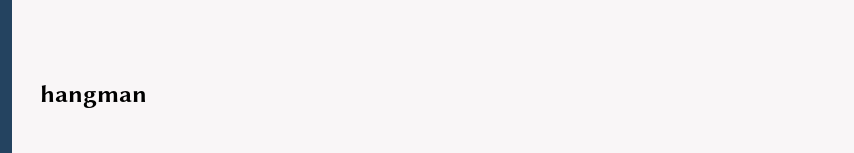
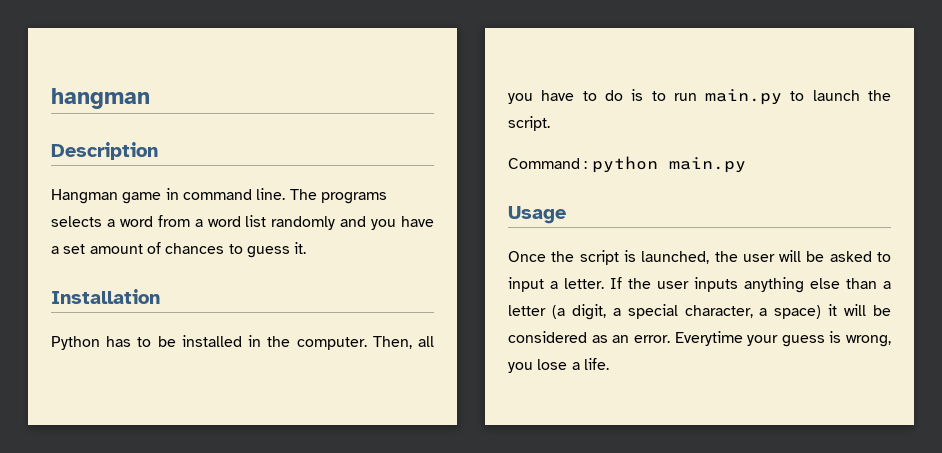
+ Description
+ Hangman game in command line. The programs selects a word from a word list randomly and you have a set amount of chances to guess it.
+ Installation
+ Python has to be installed in the computer. Then, all you have to do is to run main.py to launch the script.
+ Command : python main.py
+ Usage
+ Once the script is launched, the user will be asked to input a letter. If the user inputs anything else than a letter (a digit, a special character, a space) it will be considered as an error. Everytime your guess is wrong, you lose a life.

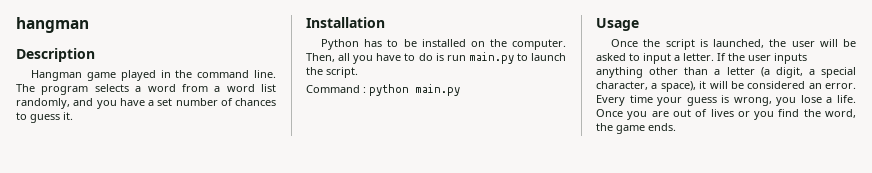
- Hangman game in command line.
+ Hangman game played in the command line.
- The programs selects a word from a word list randomly and you have a set amount of chances to guess it.
+ The program selects a word from a word list randomly, and you have a set number of chances to guess it.
- Python has to be installed in the computer.
+ Python has to be installed on the computer.
- Then, all you have to do is to run main.py to launch the script.
+ Then, all you have to do is run main.py to launch the script.
- If the user inputs anything else than a letter (a digit, a special character, a space) it will be considered as an error.
+ If the user inputs anything other than a letter (a digit, a special character, a space), it will be considered an error.
- Everytime your guess is wrong, you lose a life.
+ Every time your guess is wrong, you lose a life.
+ Once you are out of lives or you find the word, the game ends.

